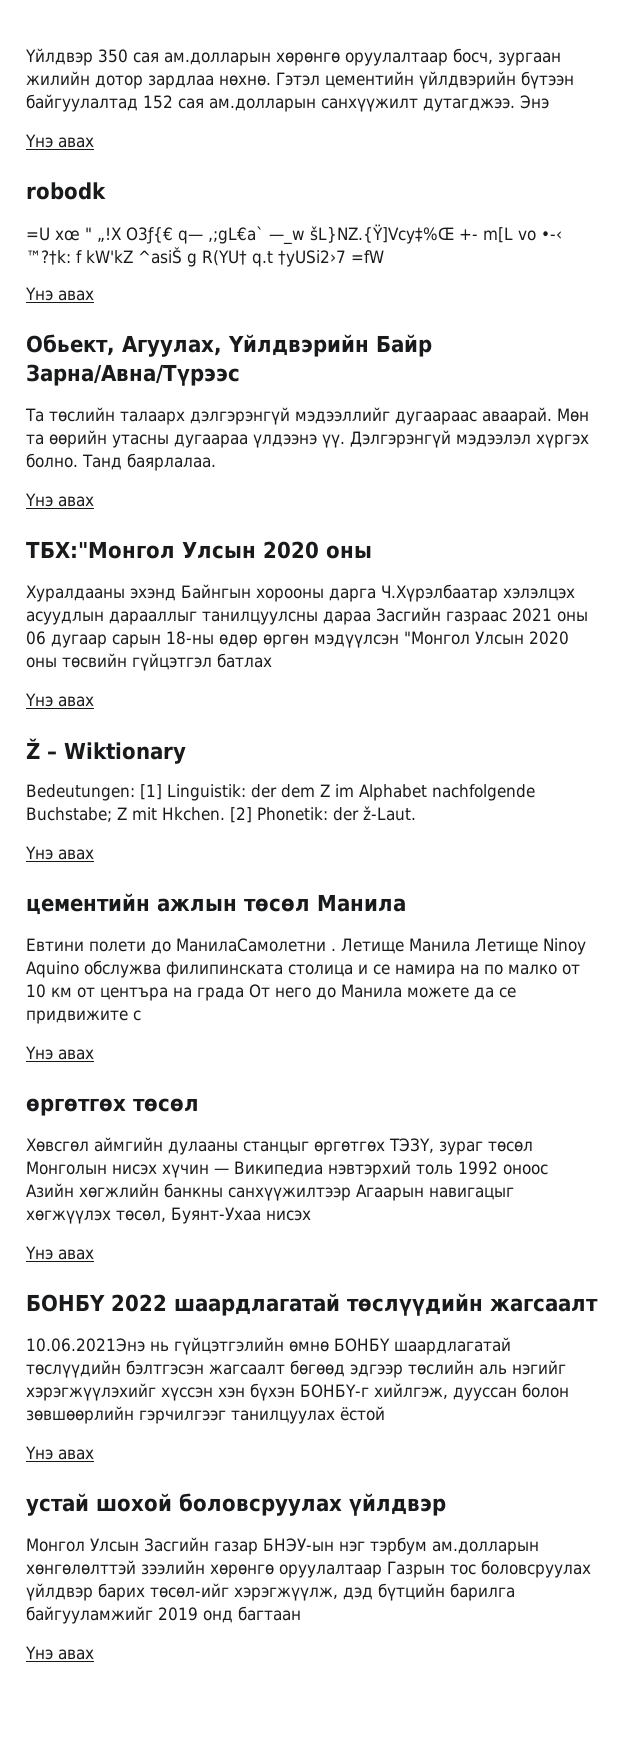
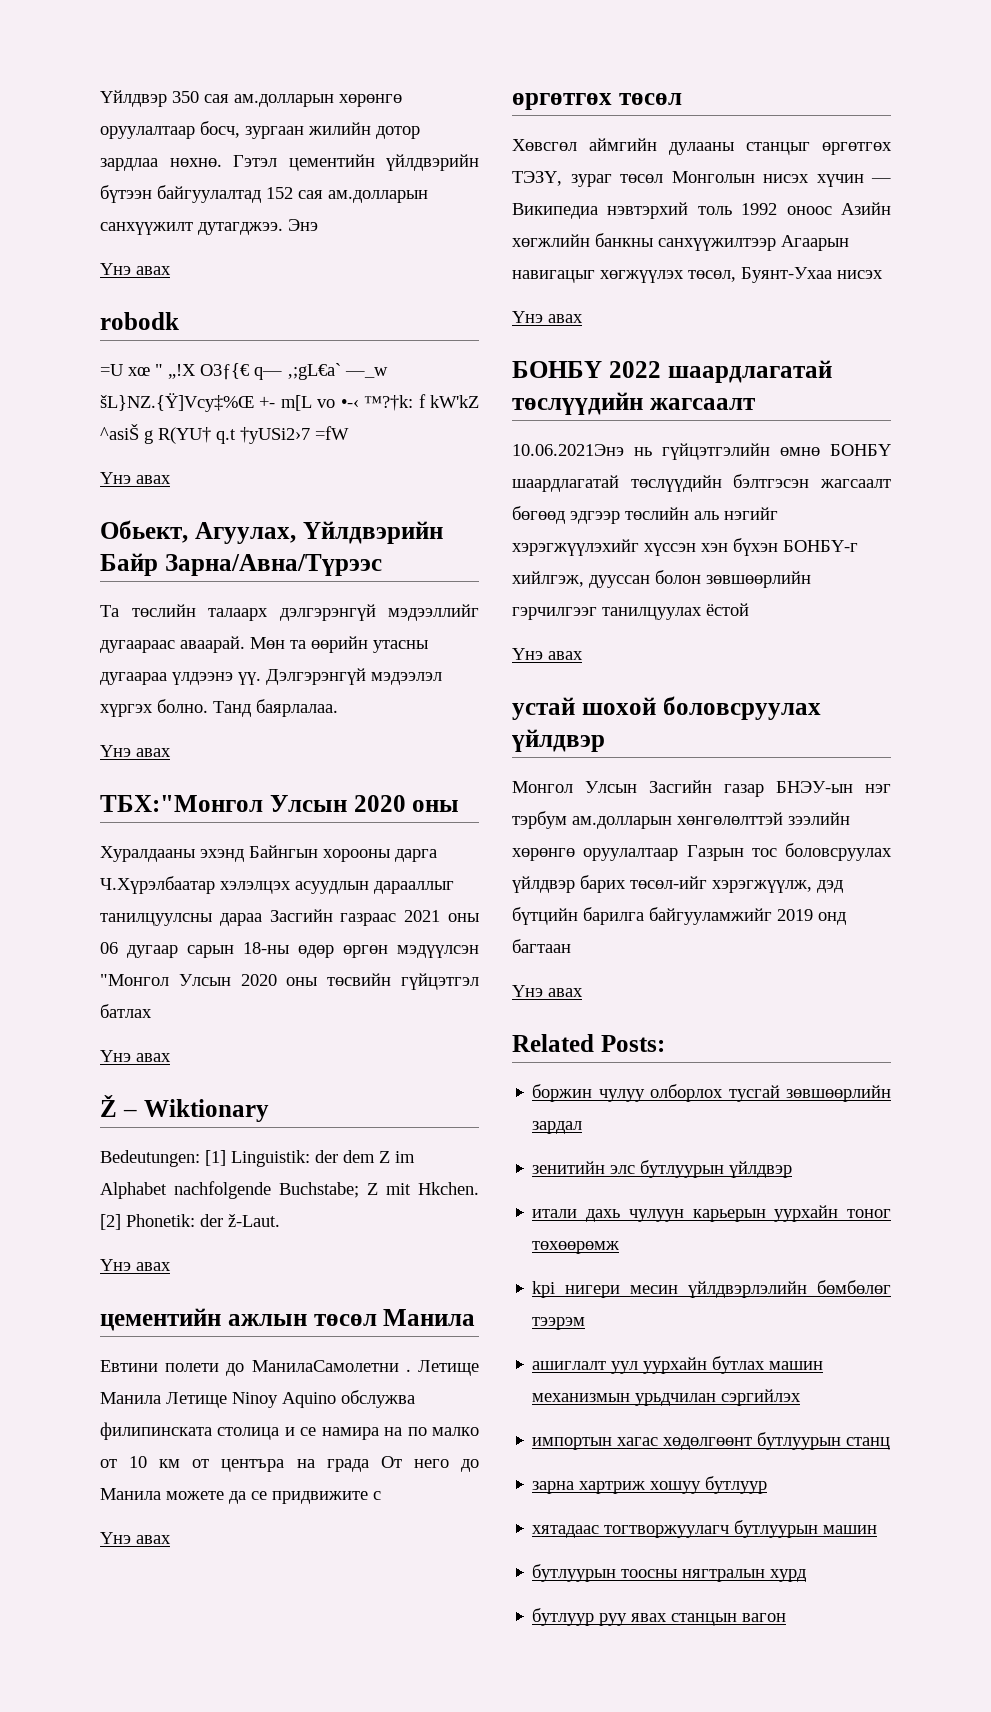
+ Related Posts:
+ боржин чулуу олборлох тусгай зөвшөөрлийн зардал
+ зенитийн элс бутлуурын үйлдвэр
+ итали дахь чулуун карьерын уурхайн тоног төхөөрөмж
+ kpi нигери месин үйлдвэрлэлийн бөмбөлөг тээрэм
+ ашиглалт уул уурхайн бутлах машин механизмын урьдчилан сэргийлэх
+ импортын хагас хөдөлгөөнт бутлуурын станц
+ зарна хартриж хошуу бутлуур
+ хятадаас тогтворжуулагч бутлуурын машин
+ бутлуурын тоосны нягтралын хурд
+ бутлуур руу явах станцын вагон

